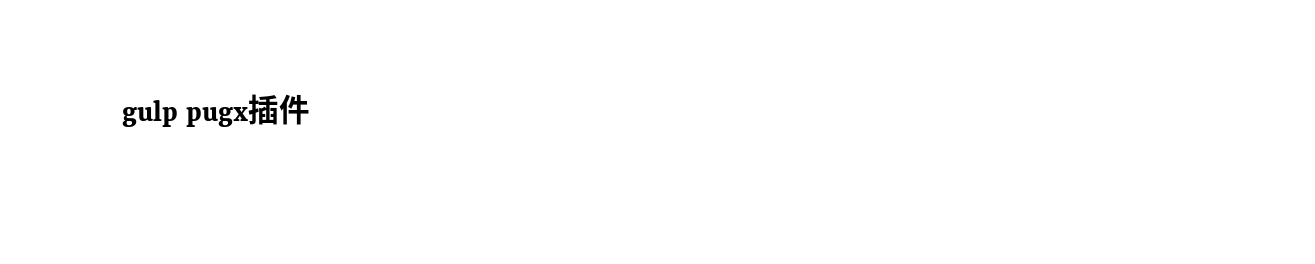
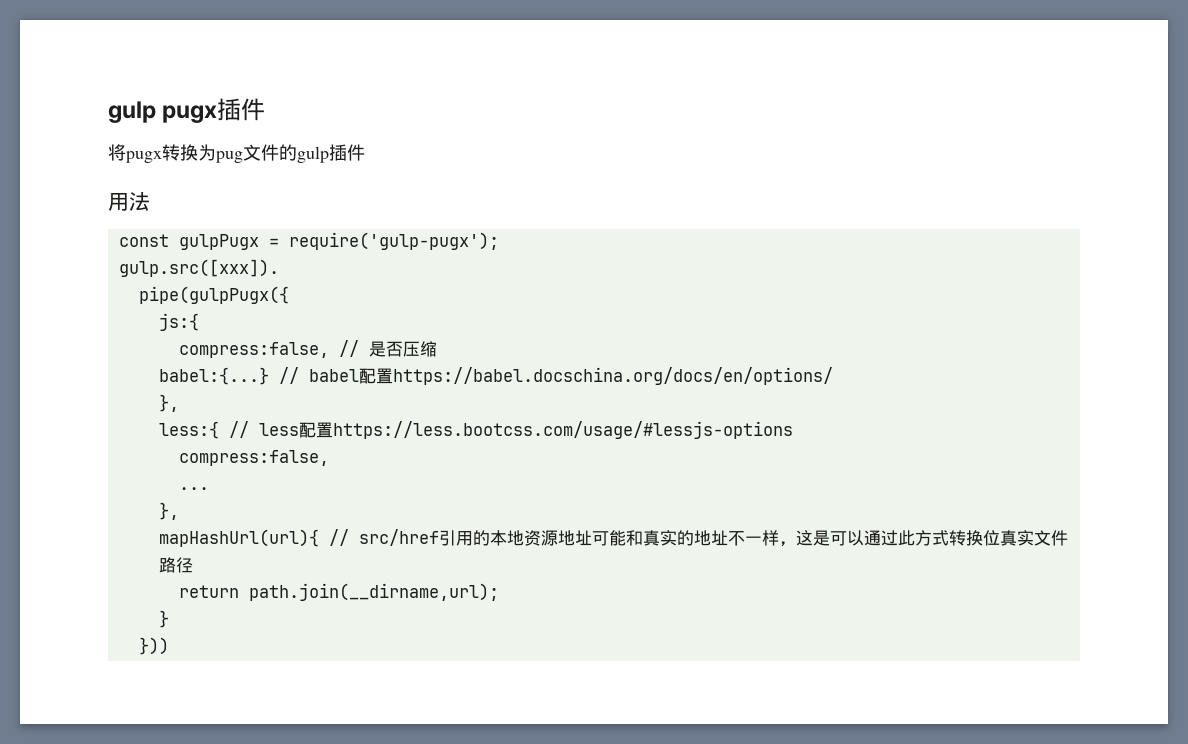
+ 将pugx转换为pug文件的gulp插件
+ 用法
+ const gulpPugx = require('gulp-pugx');
+ gulp.src([xxx]).
+ pipe(gulpPugx({
+ js:{
+ compress:false, // 是否压缩
+ babel:{...} // babel配置https://babel.docschina.org/docs/en/options/
+ },
+ less:{ // less配置https://less.bootcss.com/usage/#lessjs-options
+ compress:false,
+ ...
+ },
+ mapHashUrl(url){ // src/href引用的本地资源地址可能和真实的地址不一样，这是可以通过此方式转换位真实文件路径
+ return path.join(__dirname,url);
+ }
+ }))

